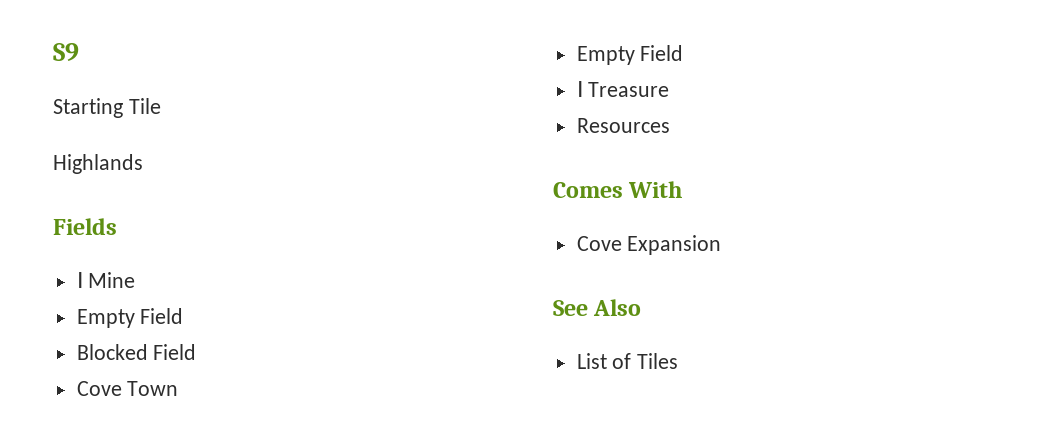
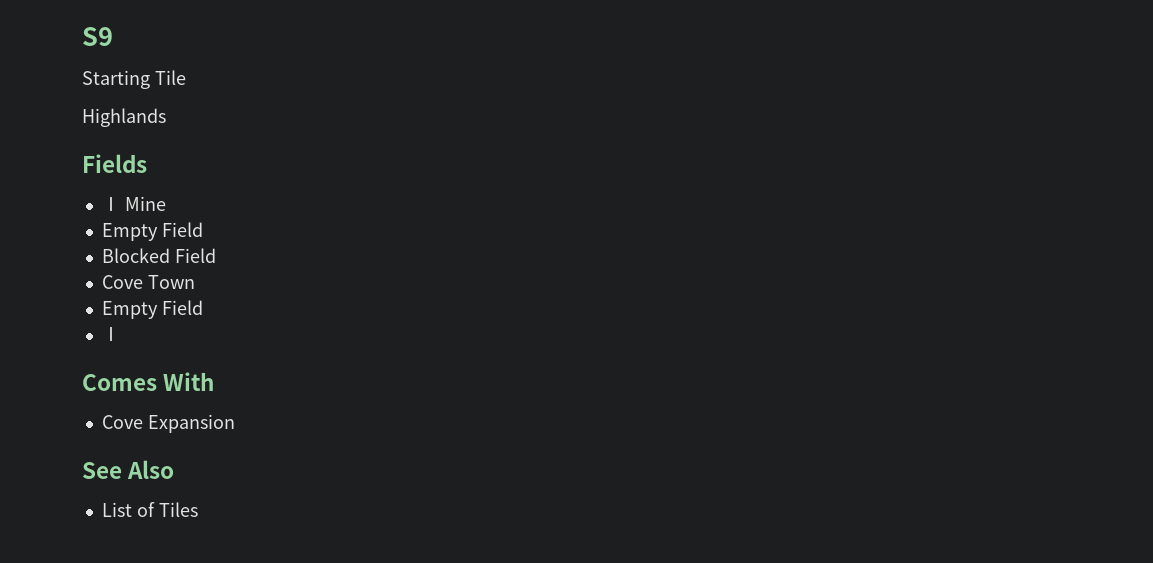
  Cove Town
  Empty Field
- Ⅰ Treasure
- Resources
+ Ⅰ

